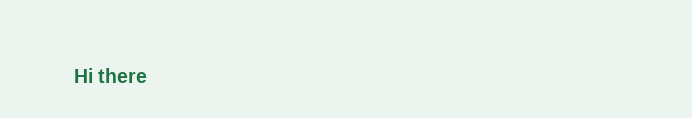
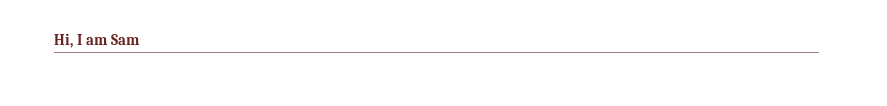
- Hi there
+ Hi, I am Sam

